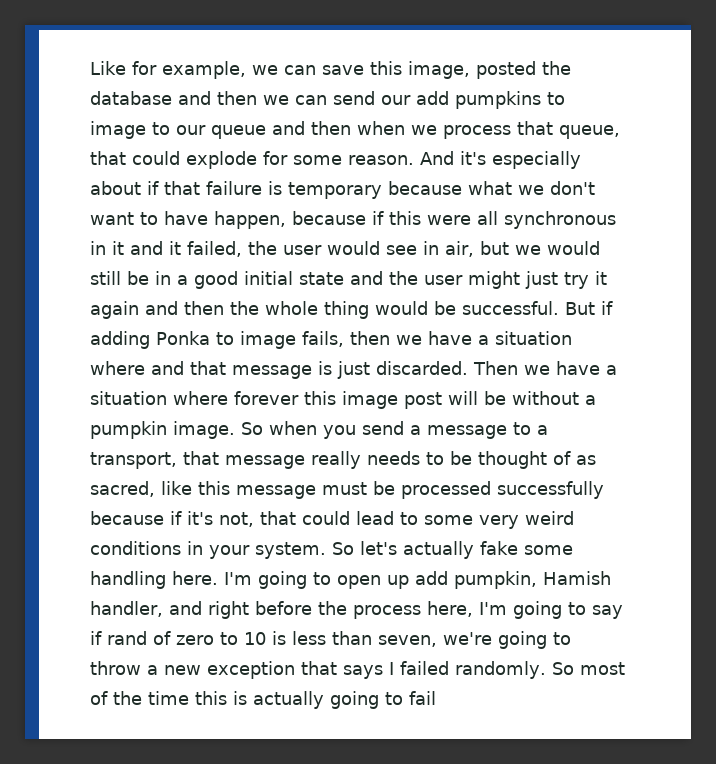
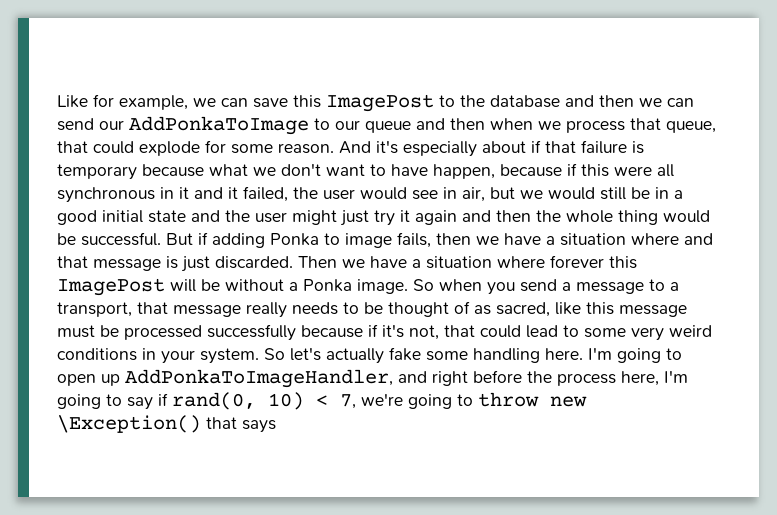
- Like for example, we can save this image, posted the database and then we can send our add pumpkins to image to our queue and then when we process that queue, that could explode for some reason.
+ Like for example, we can save this ImagePost to the database and then we can send our AddPonkaToImage to our queue and then when we process that queue, that could explode for some reason.
- Then we have a situation where forever this image post will be without a pumpkin image.
+ Then we have a situation where forever this ImagePost will be without a Ponka image.
- I'm going to open up add pumpkin, Hamish handler, and right before the process here, I'm going to say if rand of zero to 10 is less than seven, we're going to throw a new exception that says I failed randomly. So most of the time this is actually going to fail
+ I'm going to open up AddPonkaToImageHandler, and right before the process here, I'm going to say if rand(0, 10) < 7, we're going to throw new \Exception() that says

